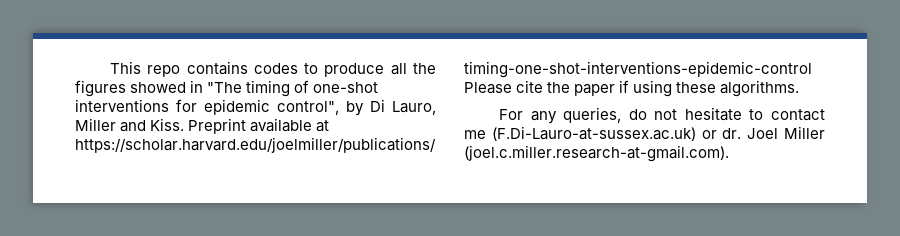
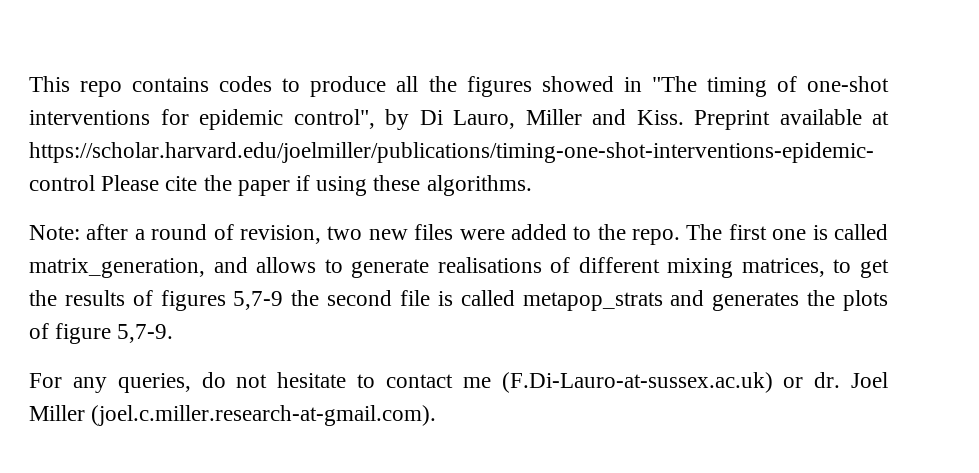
+ Note: after a round of revision, two new files were added to the repo. The first one is called matrix_generation, and allows to generate realisations of different mixing matrices, to get the results of figures 5,7-9 the second file is called metapop_strats and generates the plots of figure 5,7-9.

